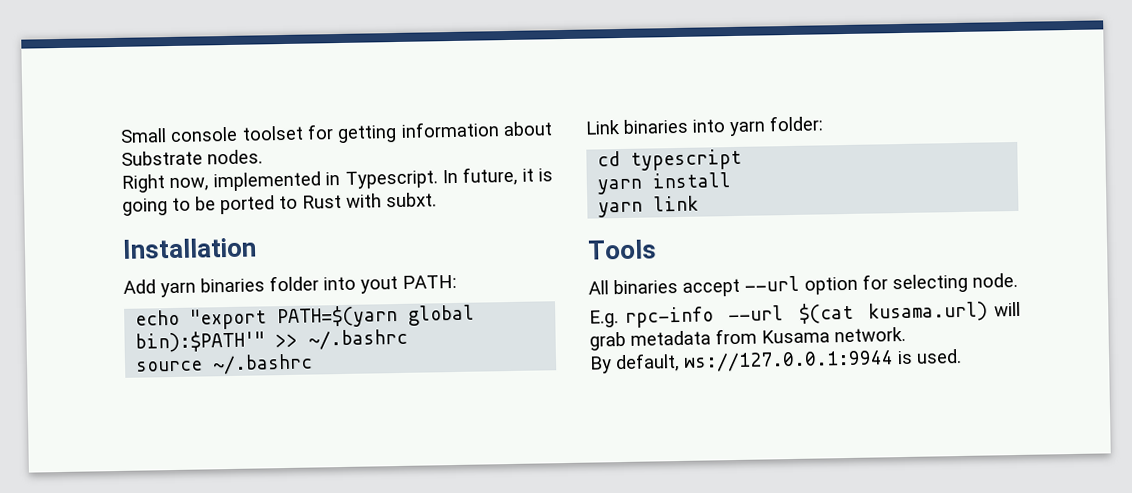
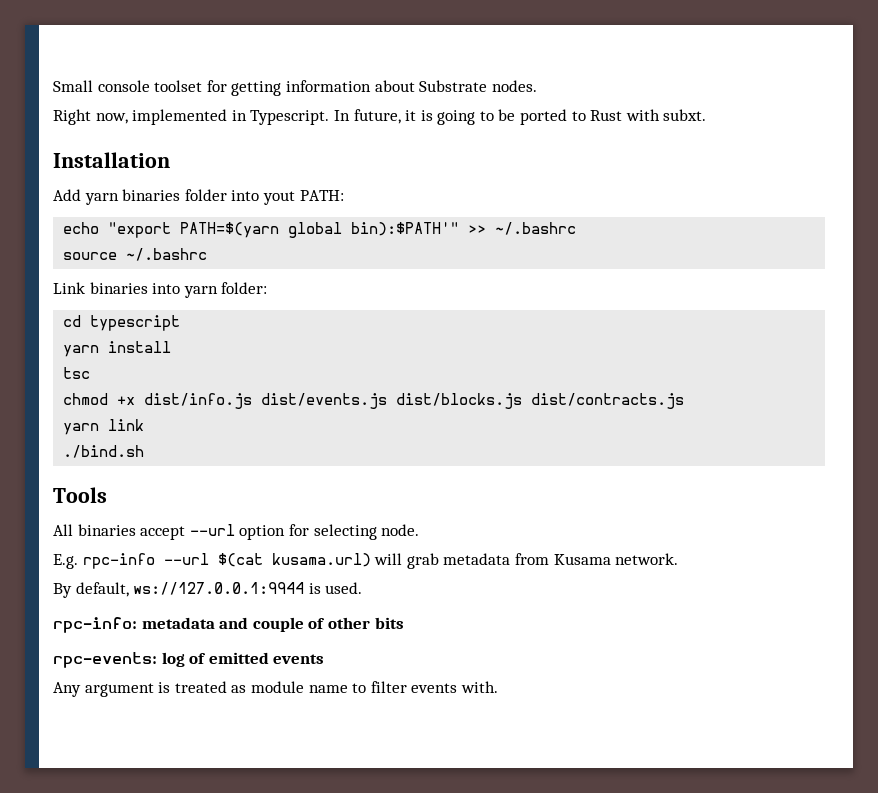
+ tsc
+ chmod +x dist/info.js dist/events.js dist/blocks.js dist/contracts.js
+ ./bind.sh
+ rpc-info: metadata and couple of other bits
+ rpc-events: log of emitted events
+ Any argument is treated as module name to filter events with.

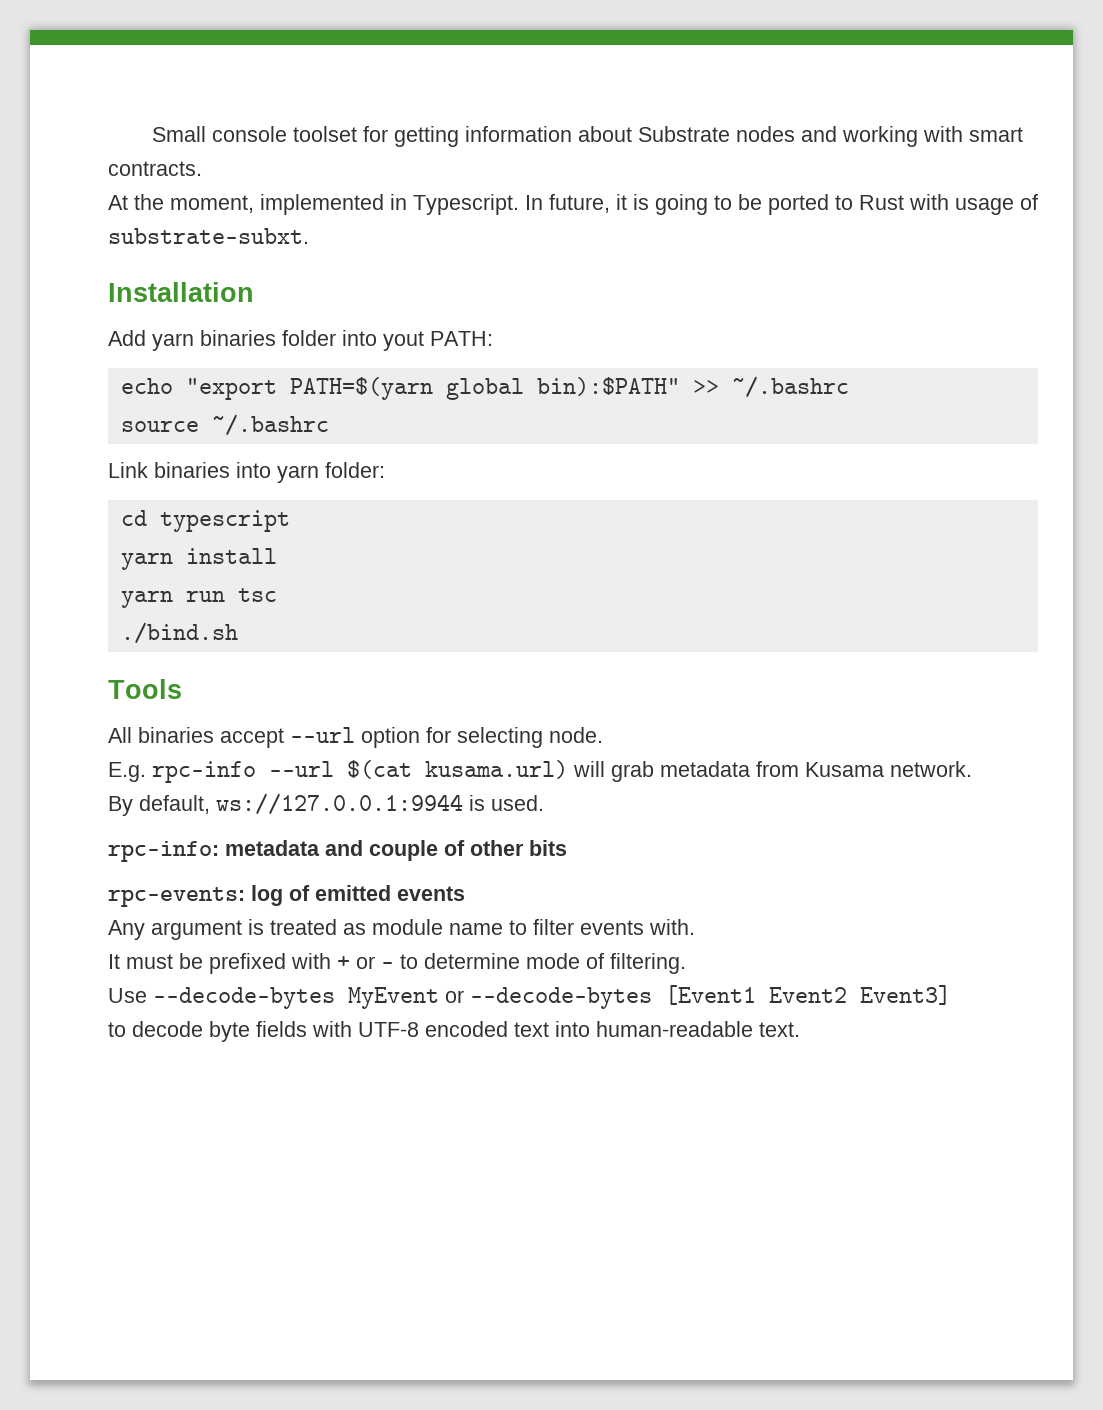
- Small console toolset for getting information about Substrate nodes.
- Right now, implemented in Typescript.
+ Small console toolset for getting information about Substrate nodes and working with smart contracts.
+ At the moment, implemented in Typescript.
- In future, it is going to be ported to Rust with subxt.
+ In future, it is going to be ported to Rust with usage of substrate-subxt.
- echo "export PATH=$(yarn global bin):$PATH'" >> ~/.bashrc
+ echo "export PATH=$(yarn global bin):$PATH" >> ~/.bashrc
- tsc
+ yarn run tsc
- chmod +x dist/info.js dist/events.js dist/blocks.js dist/contracts.js
- yarn link
+ It must be prefixed with + or - to determine mode of filtering.
+ Use --decode-bytes MyEvent or --decode-bytes [Event1 Event2 Event3]
+ to decode byte fields with UTF-8 encoded text into human-readable text.

